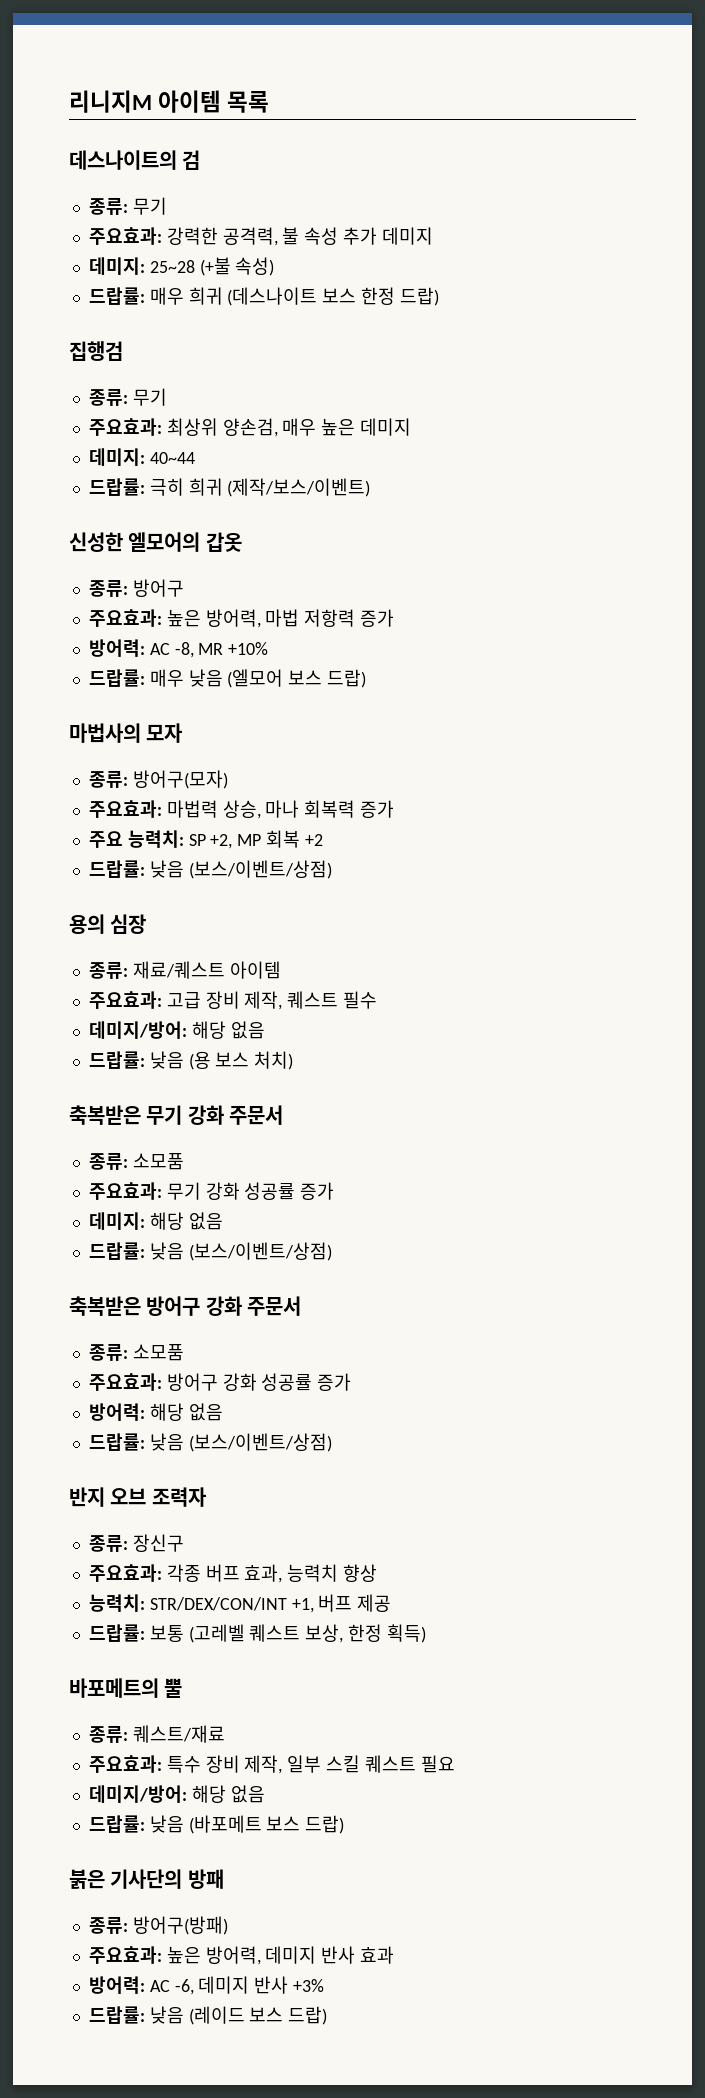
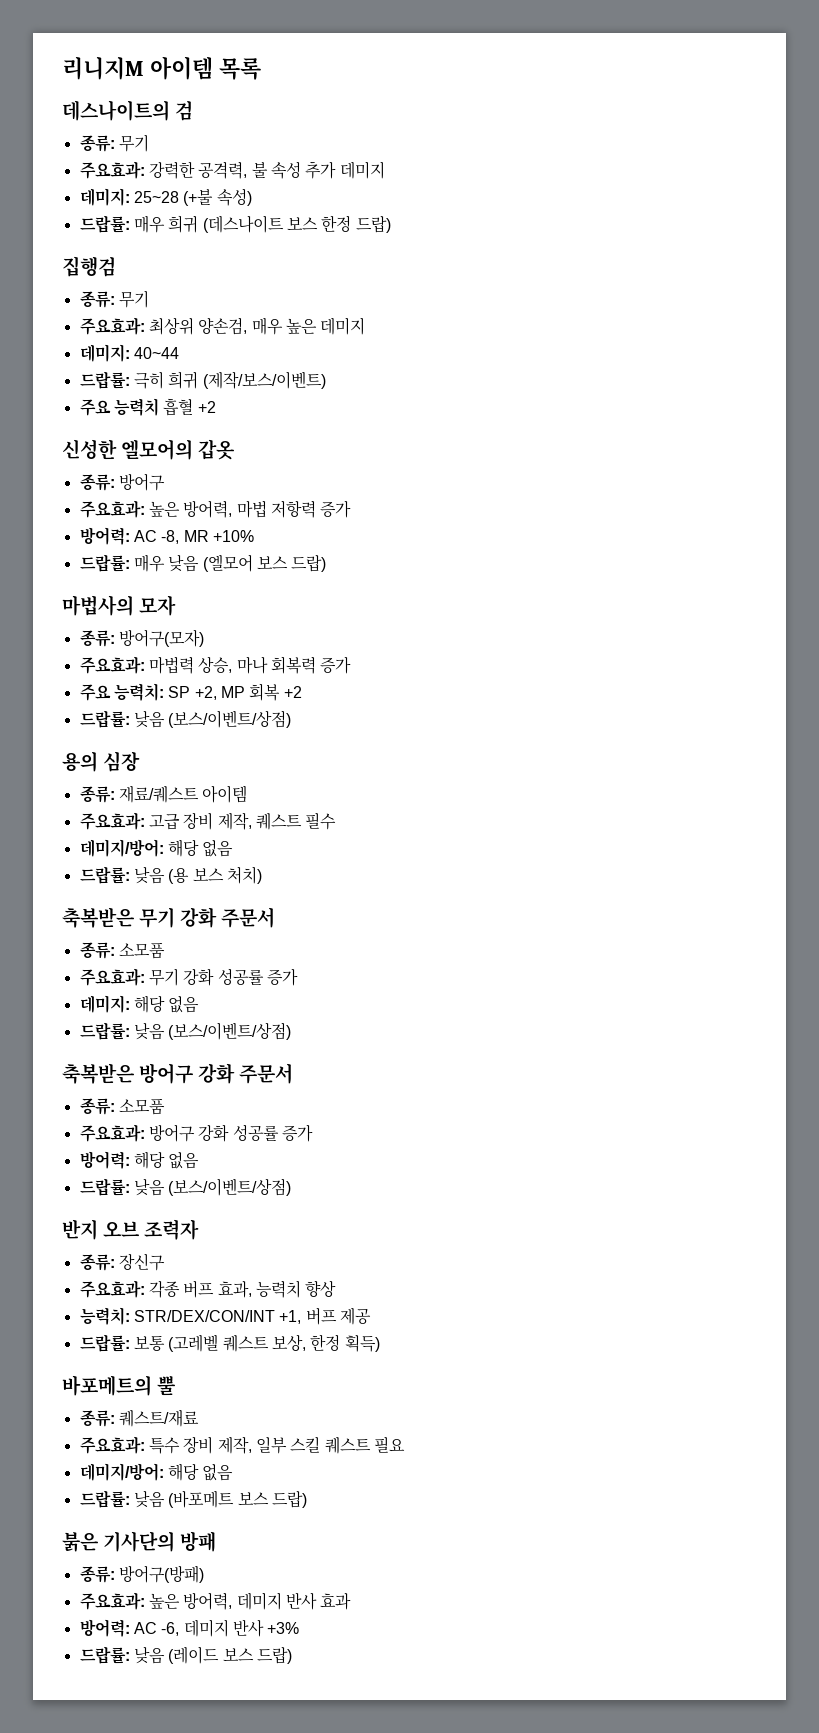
+ 주요 능력치 흡혈 +2

